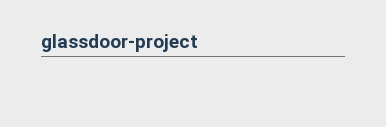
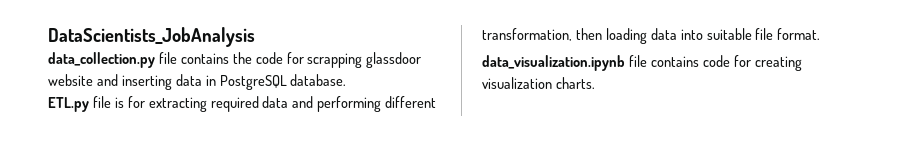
- glassdoor-project
+ DataScientists_JobAnalysis
+ data_collection.py file contains the code for scrapping glassdoor website and inserting data in PostgreSQL database.
+ ETL.py file is for extracting required data and performing different transformation, then loading data into suitable file format.
+ data_visualization.ipynb file contains code for creating visualization charts.

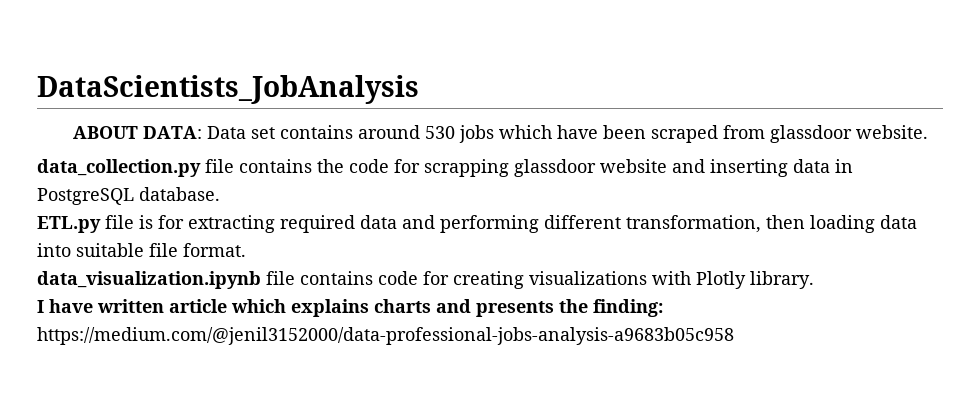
+ ABOUT DATA: Data set contains around 530 jobs which have been scraped from glassdoor website.
- data_visualization.ipynb file contains code for creating visualization charts.
+ data_visualization.ipynb file contains code for creating visualizations with Plotly library.
+ I have written article which explains charts and presents the finding: https://medium.com/@jenil3152000/data-professional-jobs-analysis-a9683b05c958

